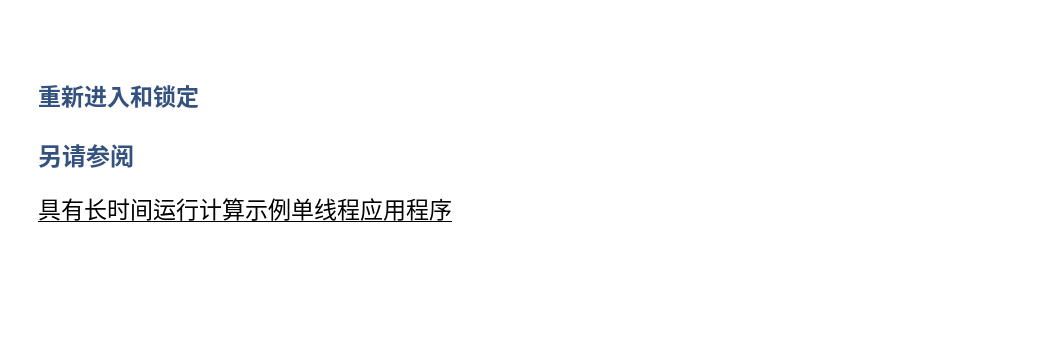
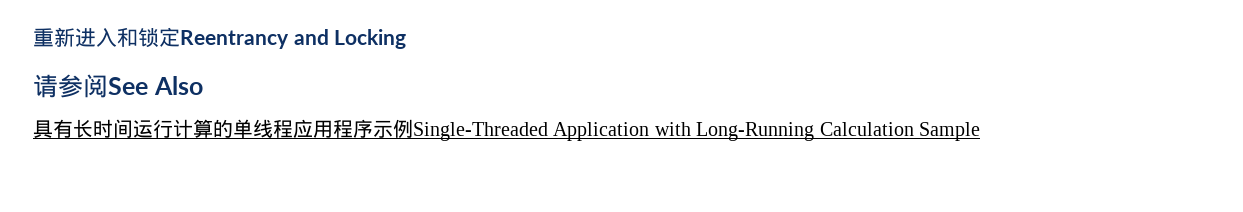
- 重新进入和锁定
- 另请参阅
+ 重新进入和锁定Reentrancy and Locking
+ 请参阅See Also
- 具有长时间运行计算示例单线程应用程序
+ 具有长时间运行计算的单线程应用程序示例Single-Threaded Application with Long-Running Calculation Sample

